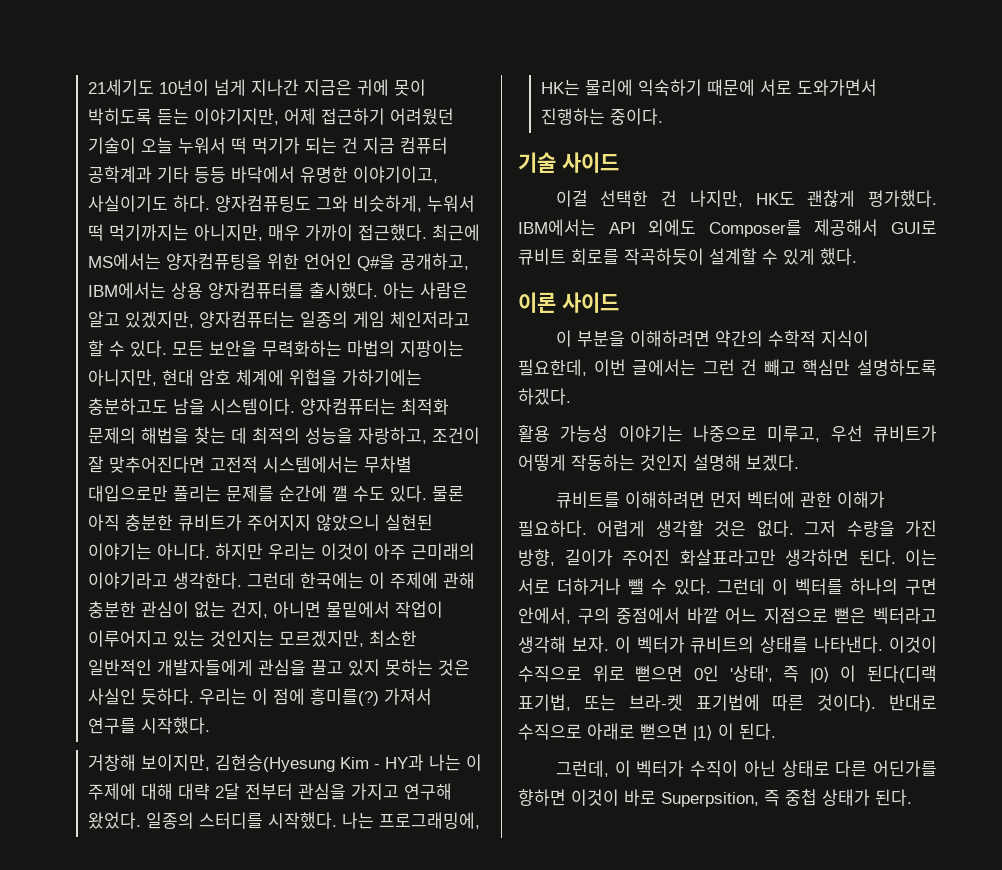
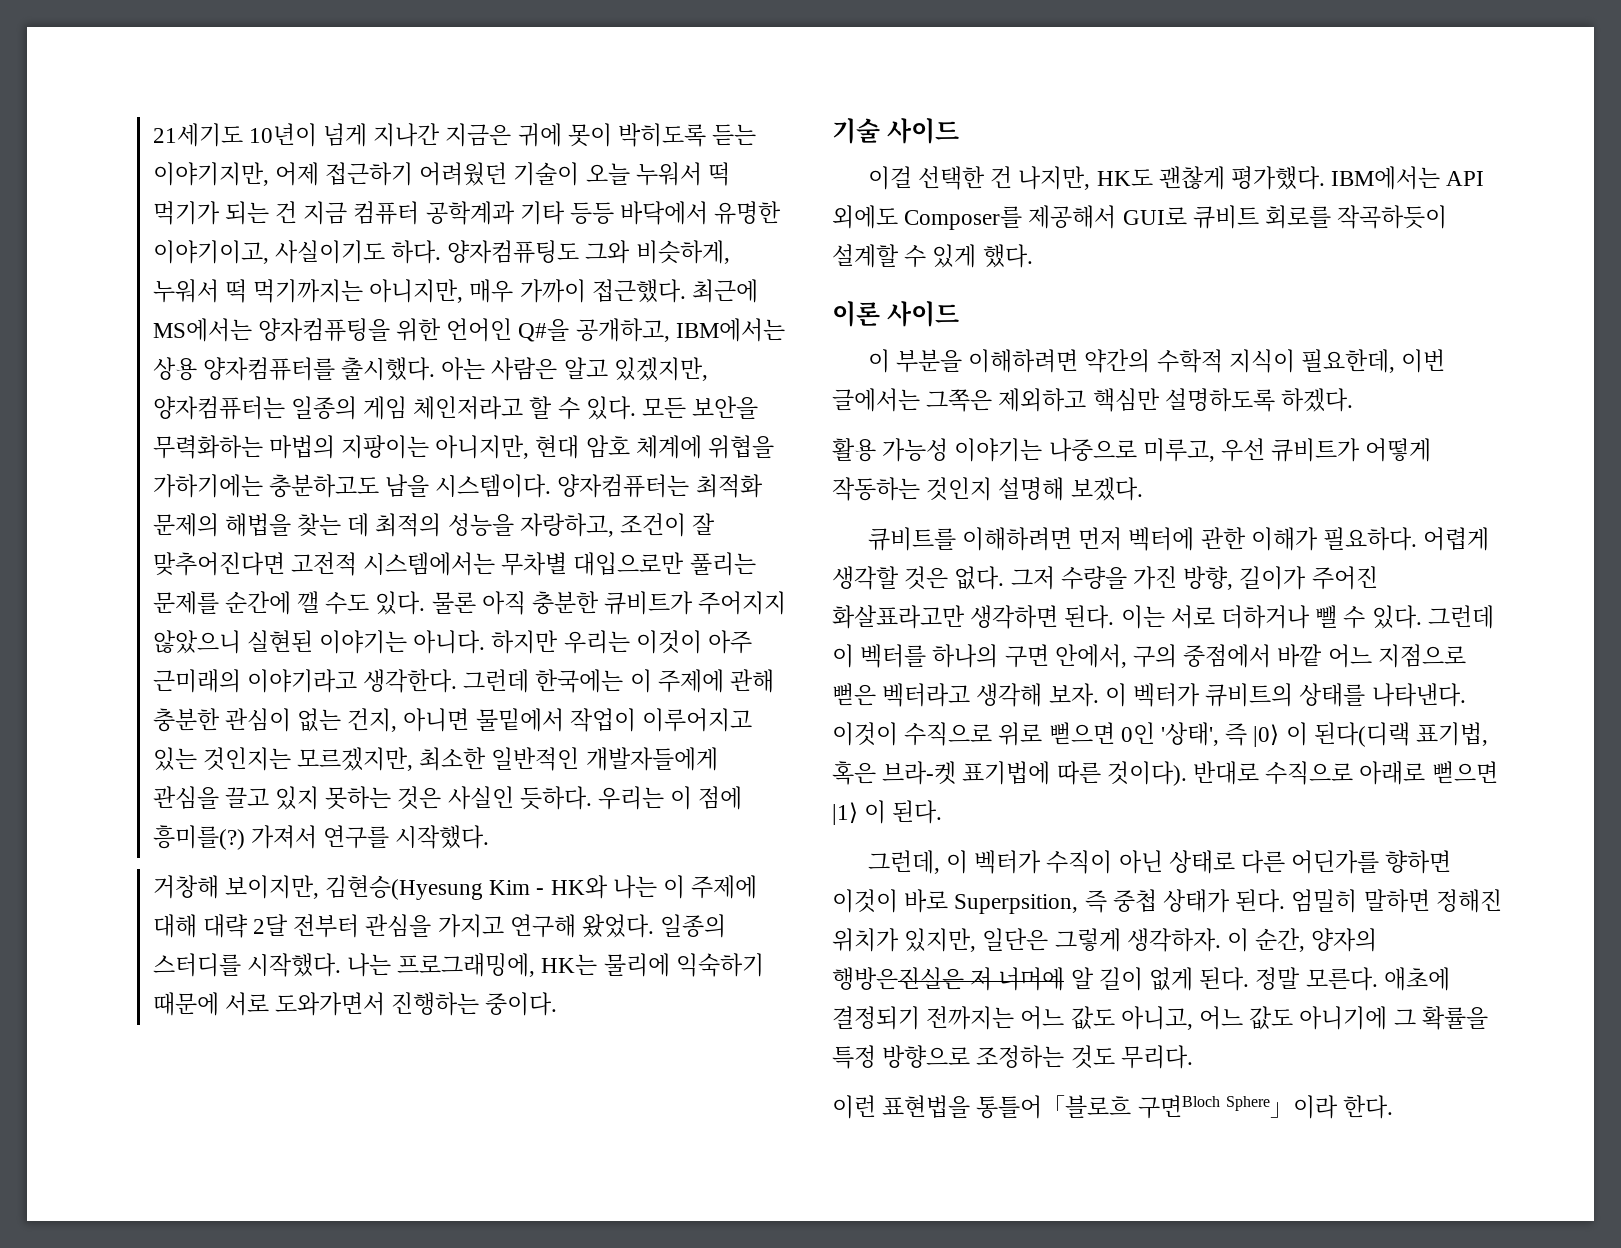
- 거창해 보이지만, 김현승(Hyesung Kim - HY과 나는 이 주제에 대해 대략 2달 전부터 관심을 가지고 연구해 왔었다.
+ 거창해 보이지만, 김현승(Hyesung Kim - HK와 나는 이 주제에 대해 대략 2달 전부터 관심을 가지고 연구해 왔었다.
- 이 부분을 이해하려면 약간의 수학적 지식이 필요한데, 이번 글에서는 그런 건 빼고 핵심만 설명하도록 하겠다.
+ 이 부분을 이해하려면 약간의 수학적 지식이 필요한데, 이번 글에서는 그쪽은 제외하고 핵심만 설명하도록 하겠다.
- 이것이 수직으로 위로 뻗으면 0인 '상태', 즉 |0⟩ 이 된다(디랙 표기법, 또는 브라-켓 표기법에 따른 것이다).
+ 이것이 수직으로 위로 뻗으면 0인 '상태', 즉 |0⟩ 이 된다(디랙 표기법, 혹은 브라-켓 표기법에 따른 것이다).
+ 엄밀히 말하면 정해진 위치가 있지만, 일단은 그렇게 생각하자. 이 순간, 양자의 행방은진실은 저 너머에 알 길이 없게 된다. 정말 모른다. 애초에 결정되기 전까지는 어느 값도 아니고, 어느 값도 아니기에 그 확률을 특정 방향으로 조정하는 것도 무리다.
+ 이런 표현법을 통틀어「블로흐 구면Bloch Sphere」이라 한다.

